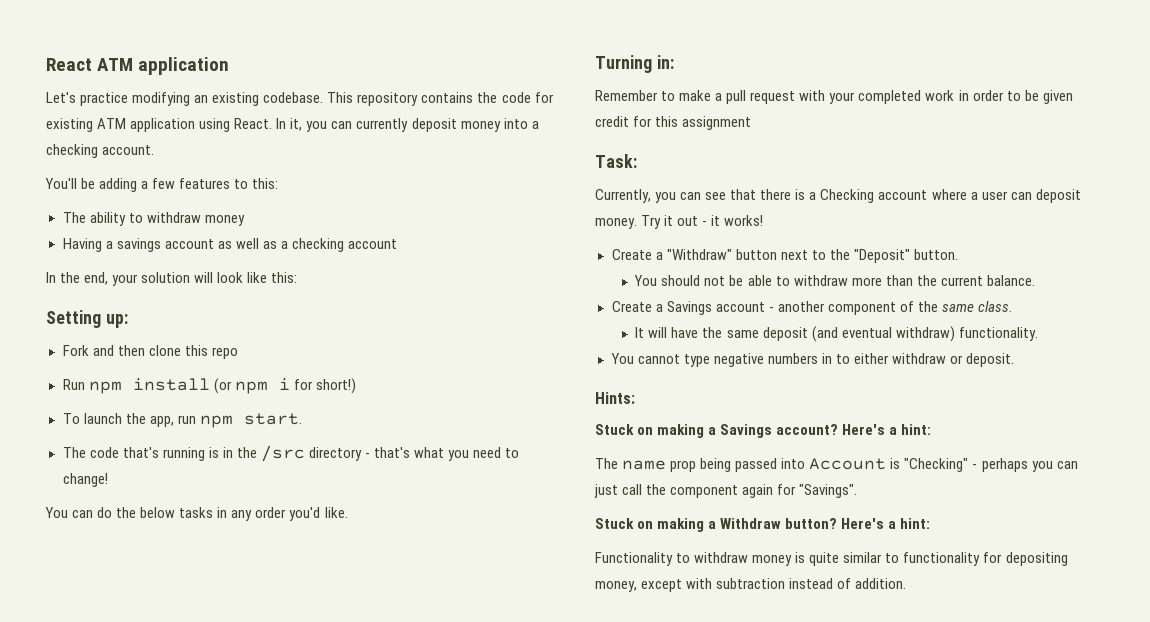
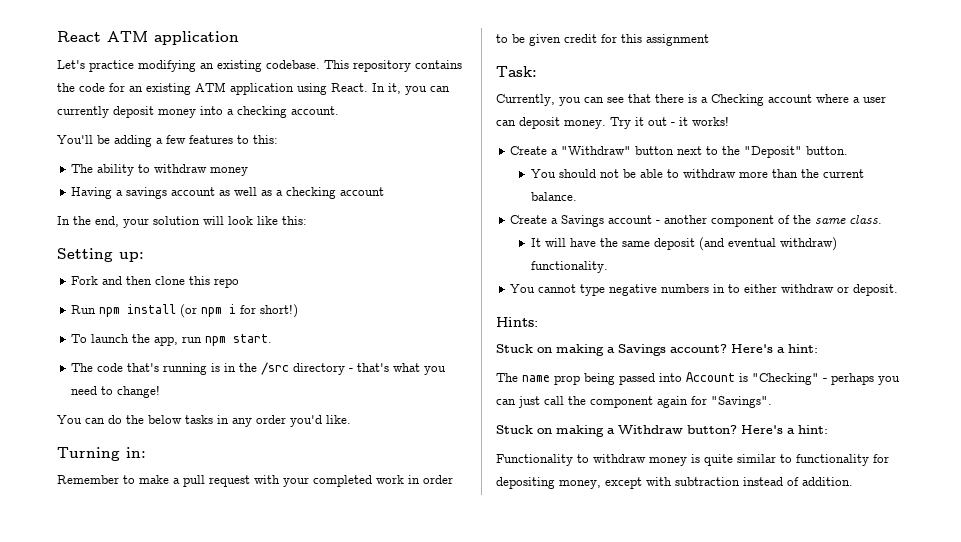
- This repository contains the code for existing ATM application using React.
+ This repository contains the code for an existing ATM application using React.

